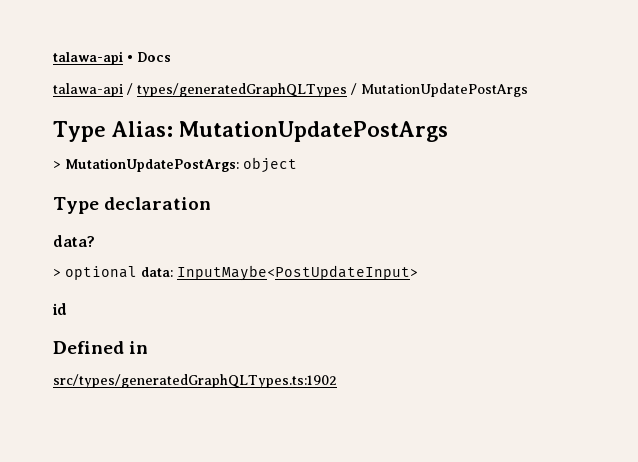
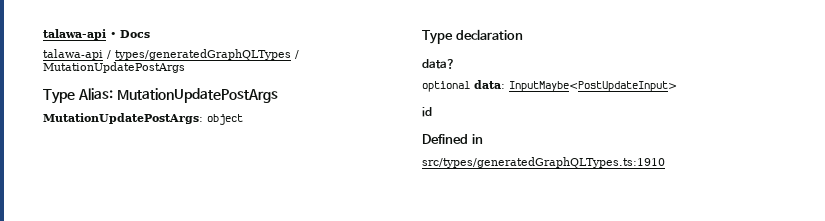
- > MutationUpdatePostArgs: object
+ MutationUpdatePostArgs: object
- > optional data: InputMaybe<PostUpdateInput>
+ optional data: InputMaybe<PostUpdateInput>
- src/types/generatedGraphQLTypes.ts:1902
+ src/types/generatedGraphQLTypes.ts:1910

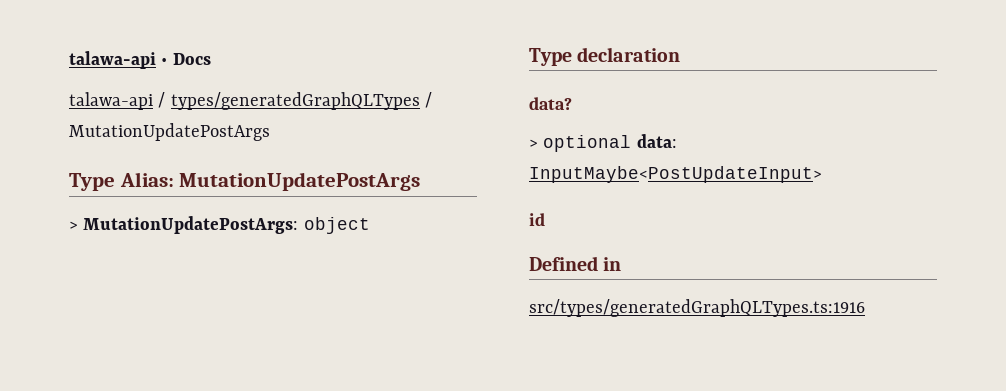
- MutationUpdatePostArgs: object
+ > MutationUpdatePostArgs: object
- optional data: InputMaybe<PostUpdateInput>
+ > optional data: InputMaybe<PostUpdateInput>
- src/types/generatedGraphQLTypes.ts:1910
+ src/types/generatedGraphQLTypes.ts:1916

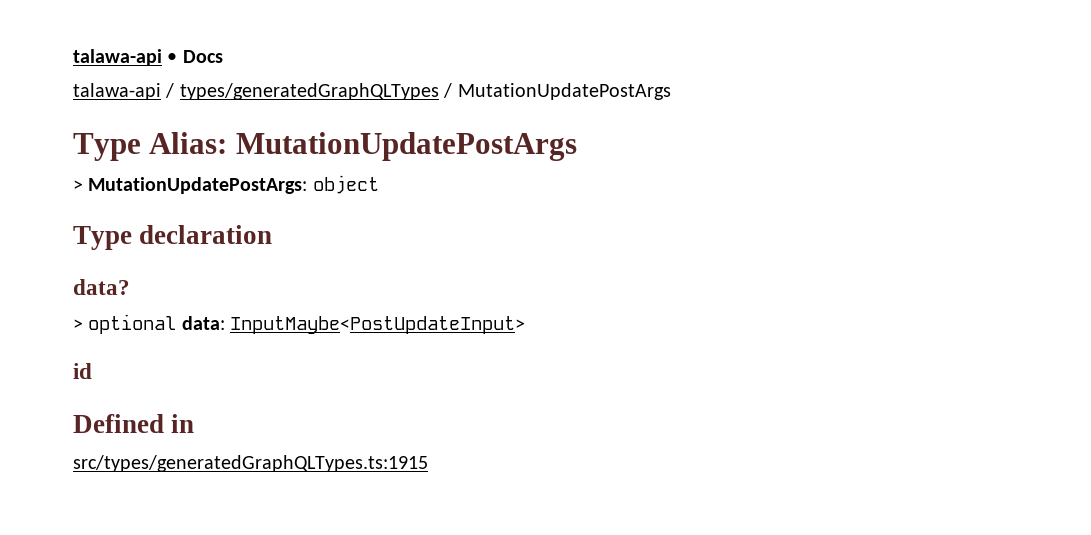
- src/types/generatedGraphQLTypes.ts:1916
+ src/types/generatedGraphQLTypes.ts:1915

